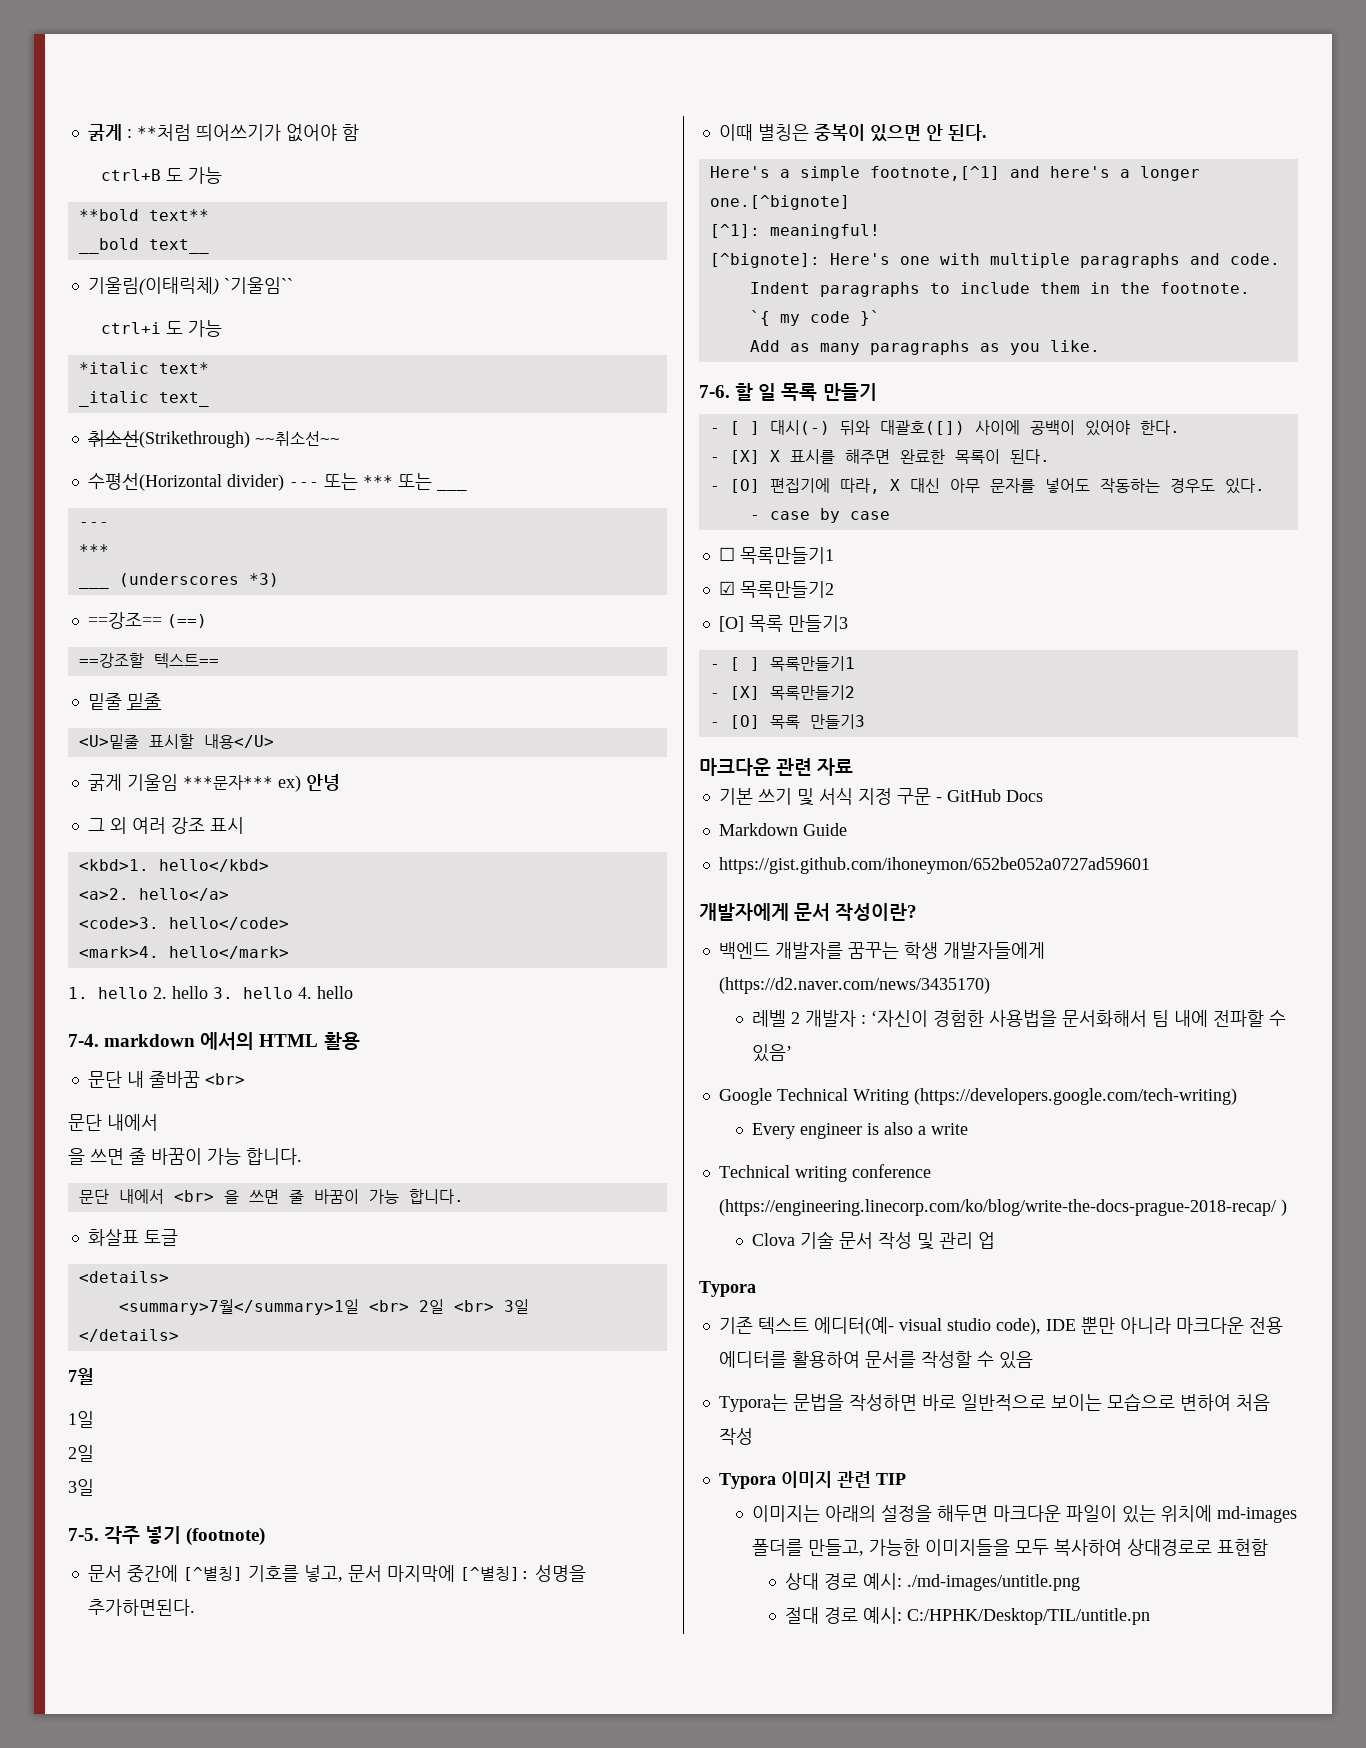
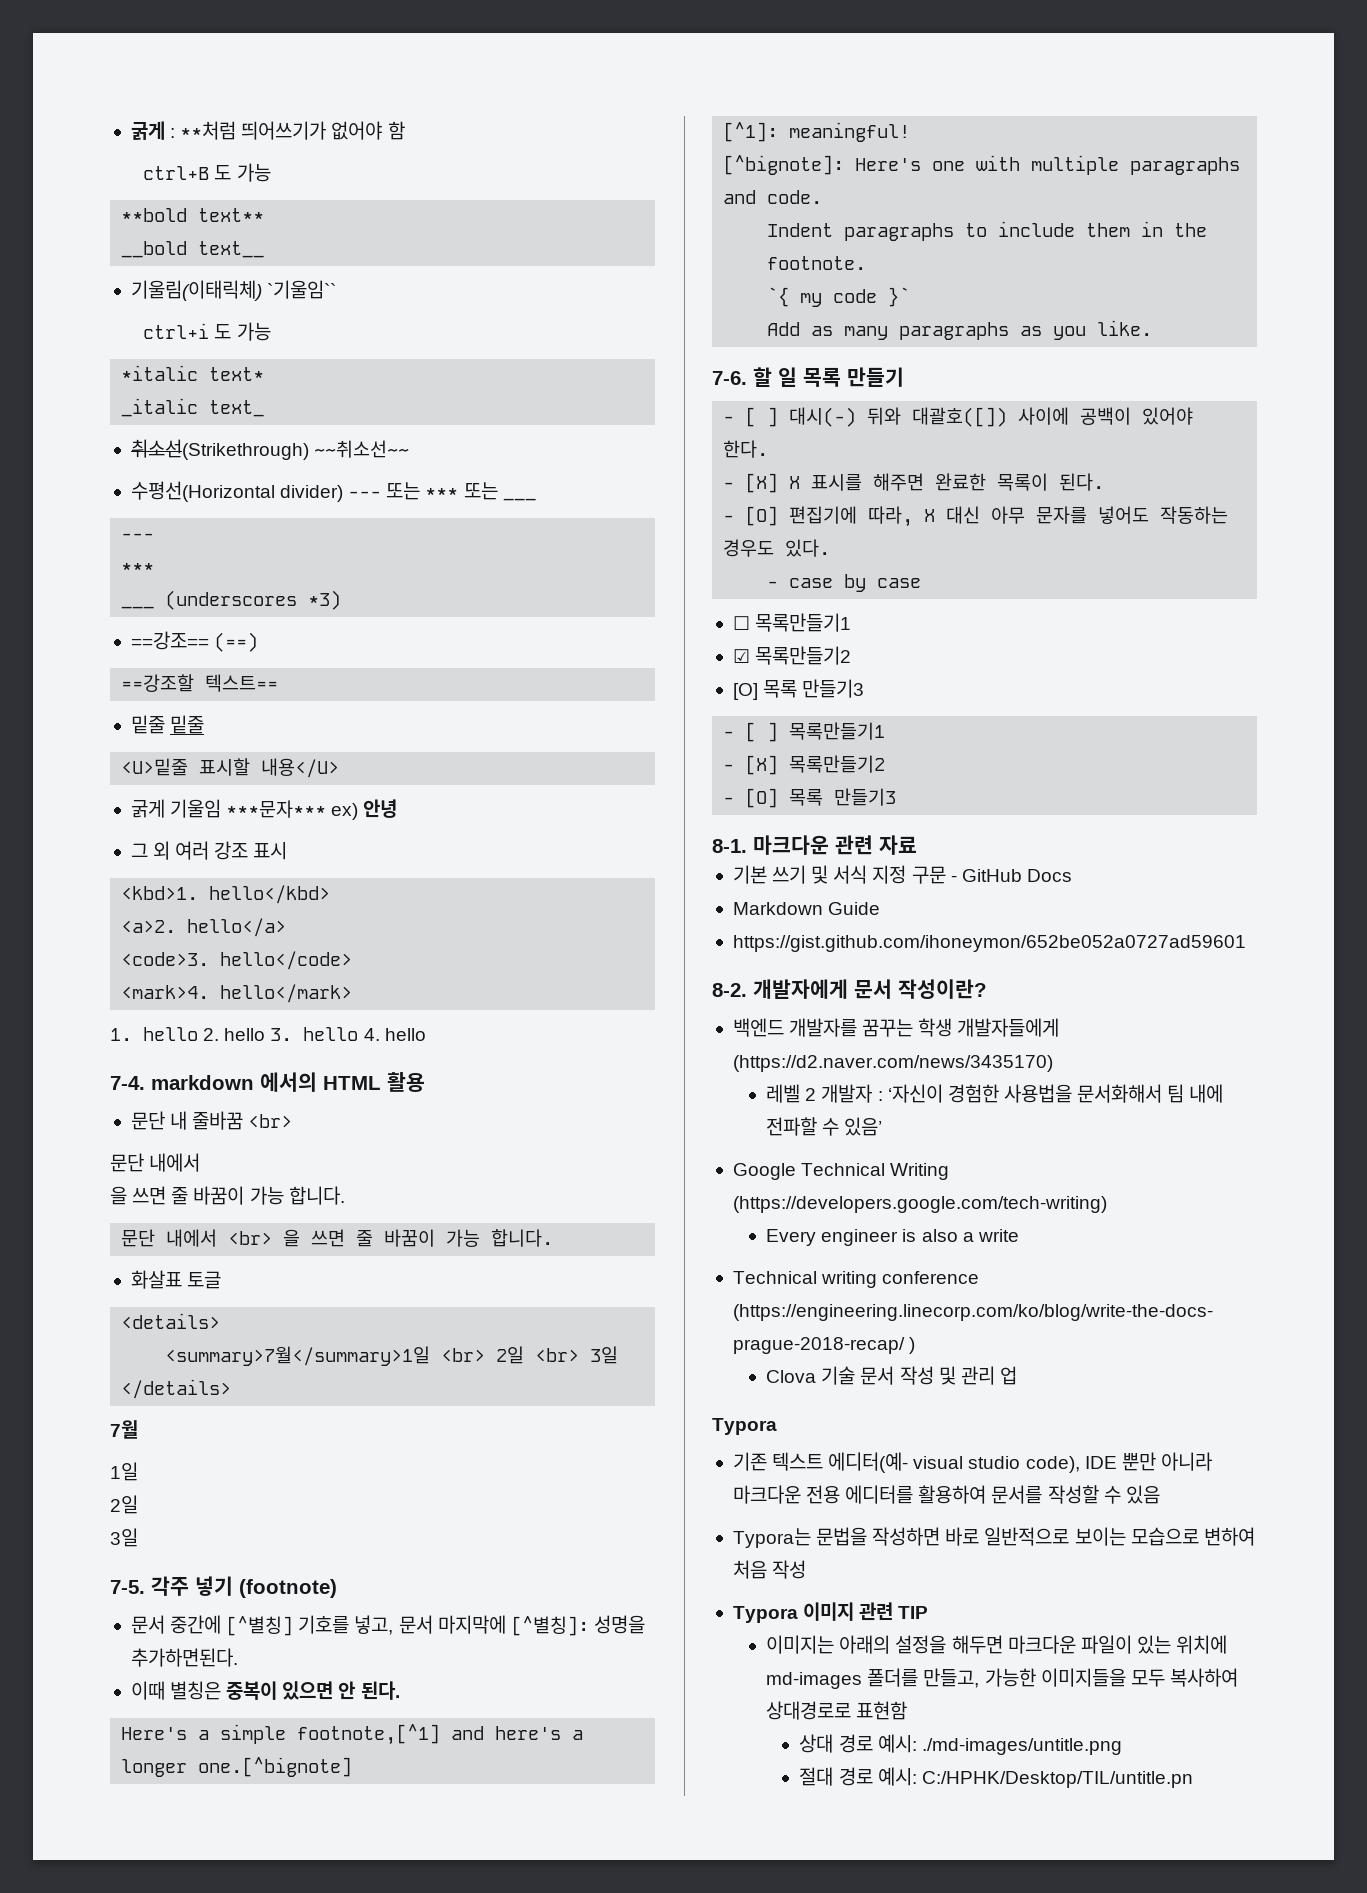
+ 8-1.
+ 8-2.

